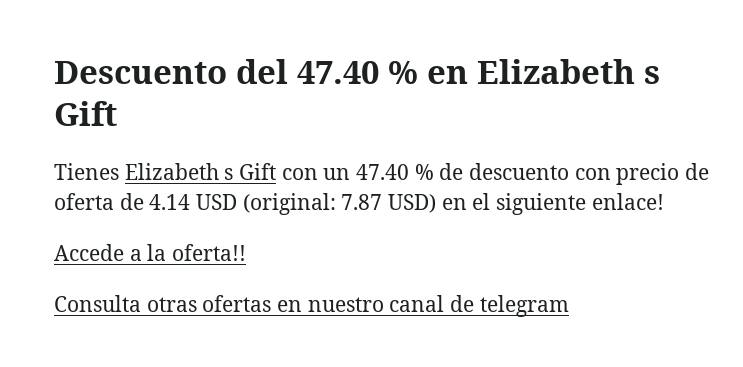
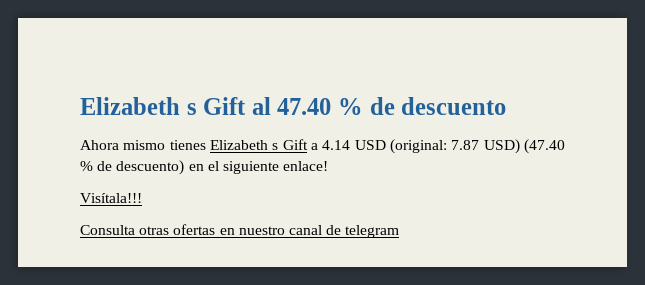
- Descuento del 47.40 % en Elizabeth s Gift
- Tienes Elizabeth s Gift con un 47.40 % de descuento con precio de oferta de 4.14 USD (original: 7.87 USD) en el siguiente enlace!
+ Elizabeth s Gift al 47.40 % de descuento
+ Ahora mismo tienes Elizabeth s Gift a 4.14 USD (original: 7.87 USD) (47.40 % de descuento) en el siguiente enlace!
- Accede a la oferta!!
+ Visítala!!!

